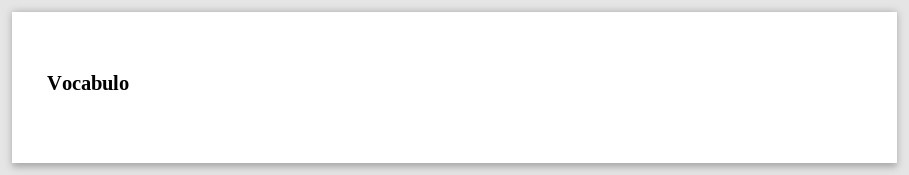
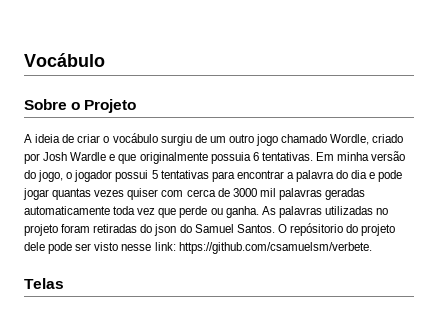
- Vocabulo
+ Vocábulo
+ Sobre o Projeto
+ A ideia de criar o vocábulo surgiu de um outro jogo chamado Wordle, criado por Josh Wardle e que originalmente possuia 6 tentativas. Em minha versão do jogo, o jogador possui 5 tentativas para encontrar a palavra do dia e pode jogar quantas vezes quiser com cerca de 3000 mil palavras geradas automaticamente toda vez que perde ou ganha. As palavras utilizadas no projeto foram retiradas do json do Samuel Santos. O repósitorio do projeto dele pode ser visto nesse link: https://github.com/csamuelsm/verbete.
+ Telas

